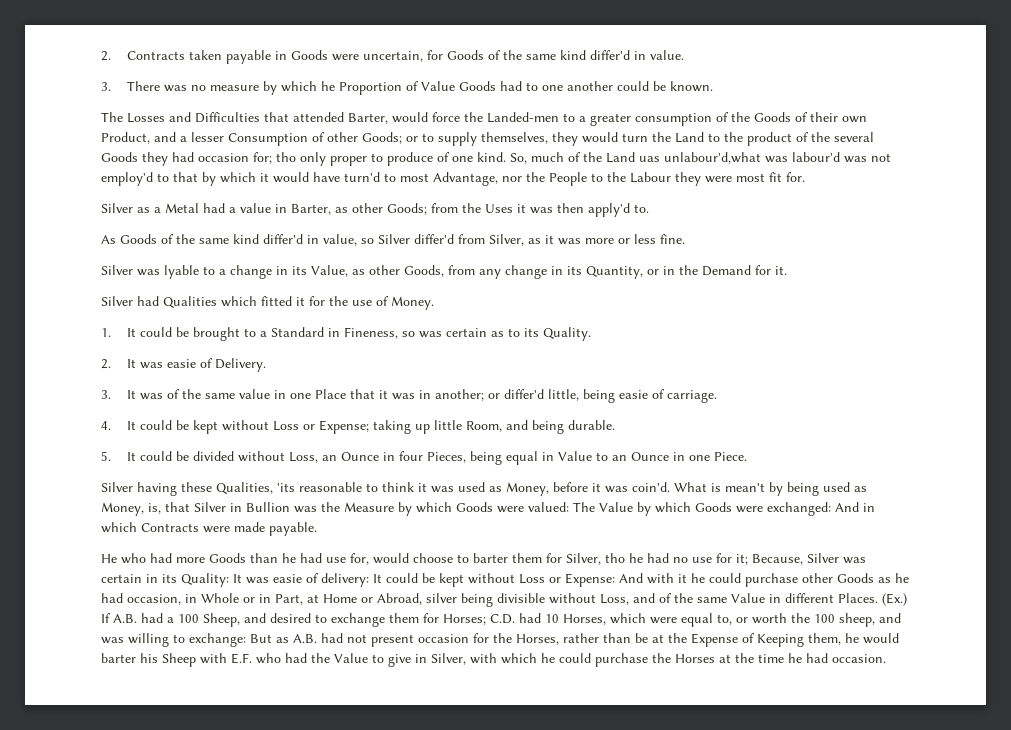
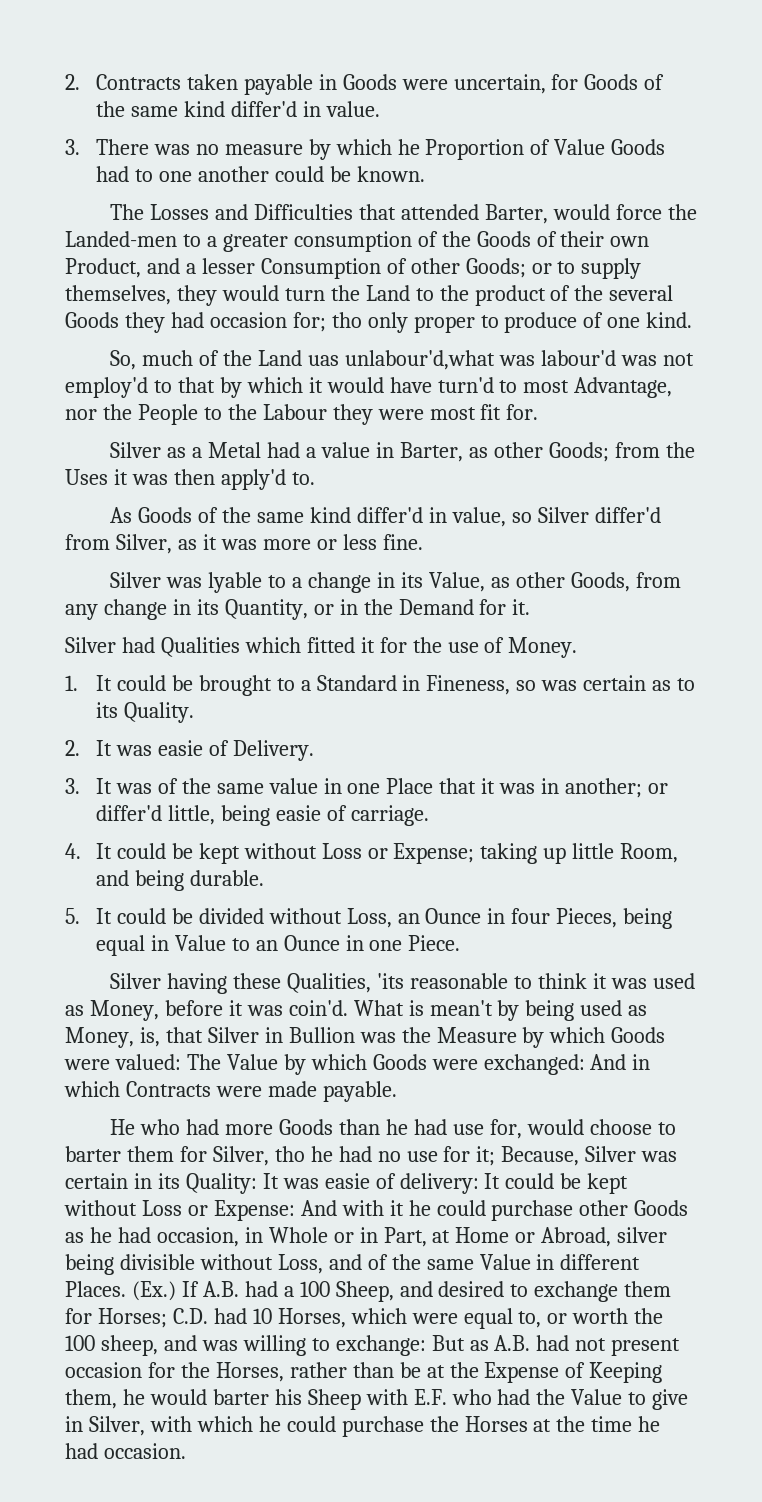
- tho only proper to produce of one kind. So, much of the Land uas unlabour'd,what was labour'd was not employ'd to that by which it would have turn'd to most Advantage, nor the People to the Labour they were most fit for.
+ tho only proper to produce of one kind.
+ So, much of the Land uas unlabour'd,what was labour'd was not employ'd to that by which it would have turn'd to most Advantage, nor the People to the Labour they were most fit for.

